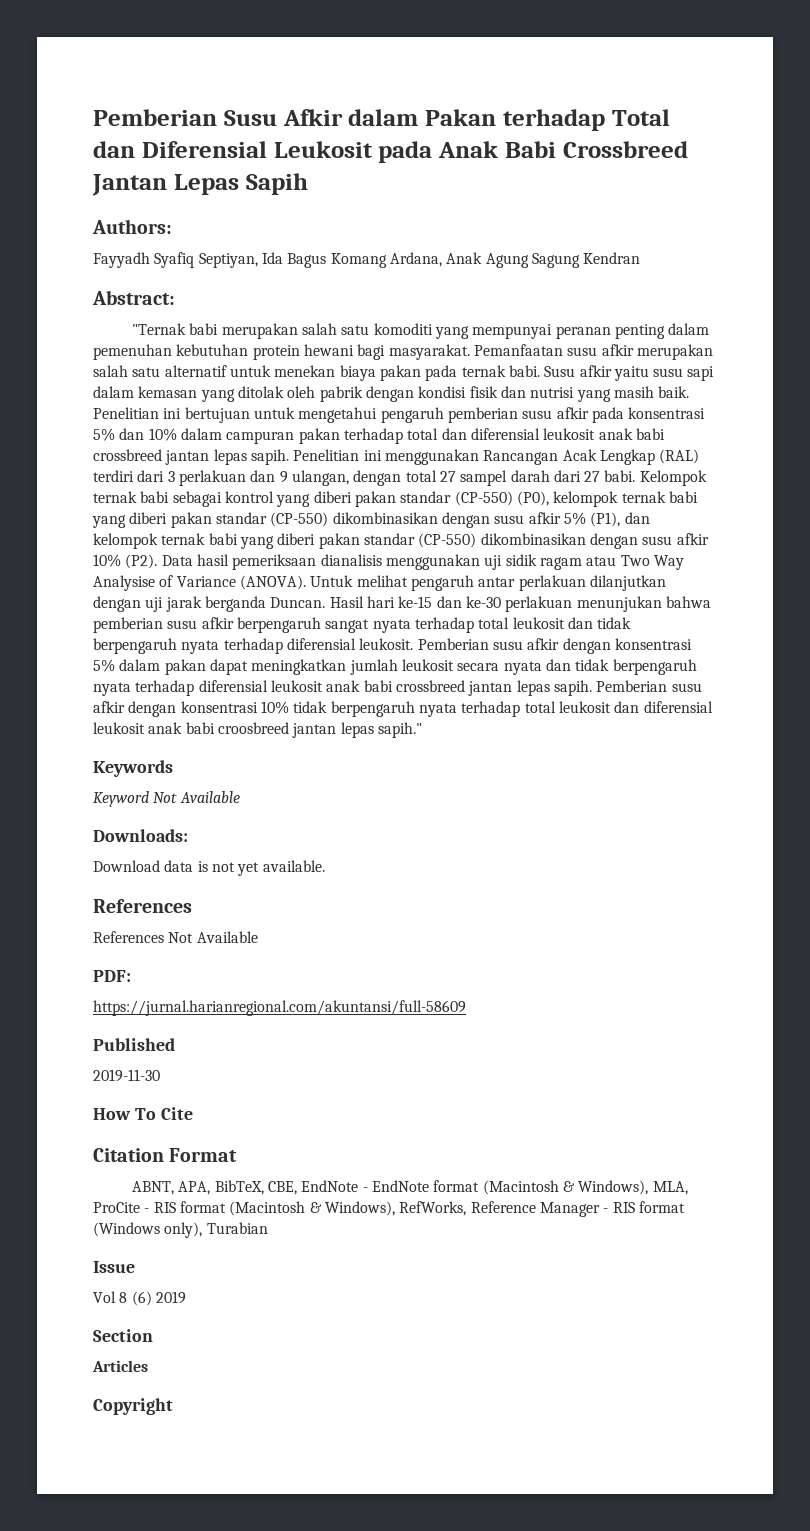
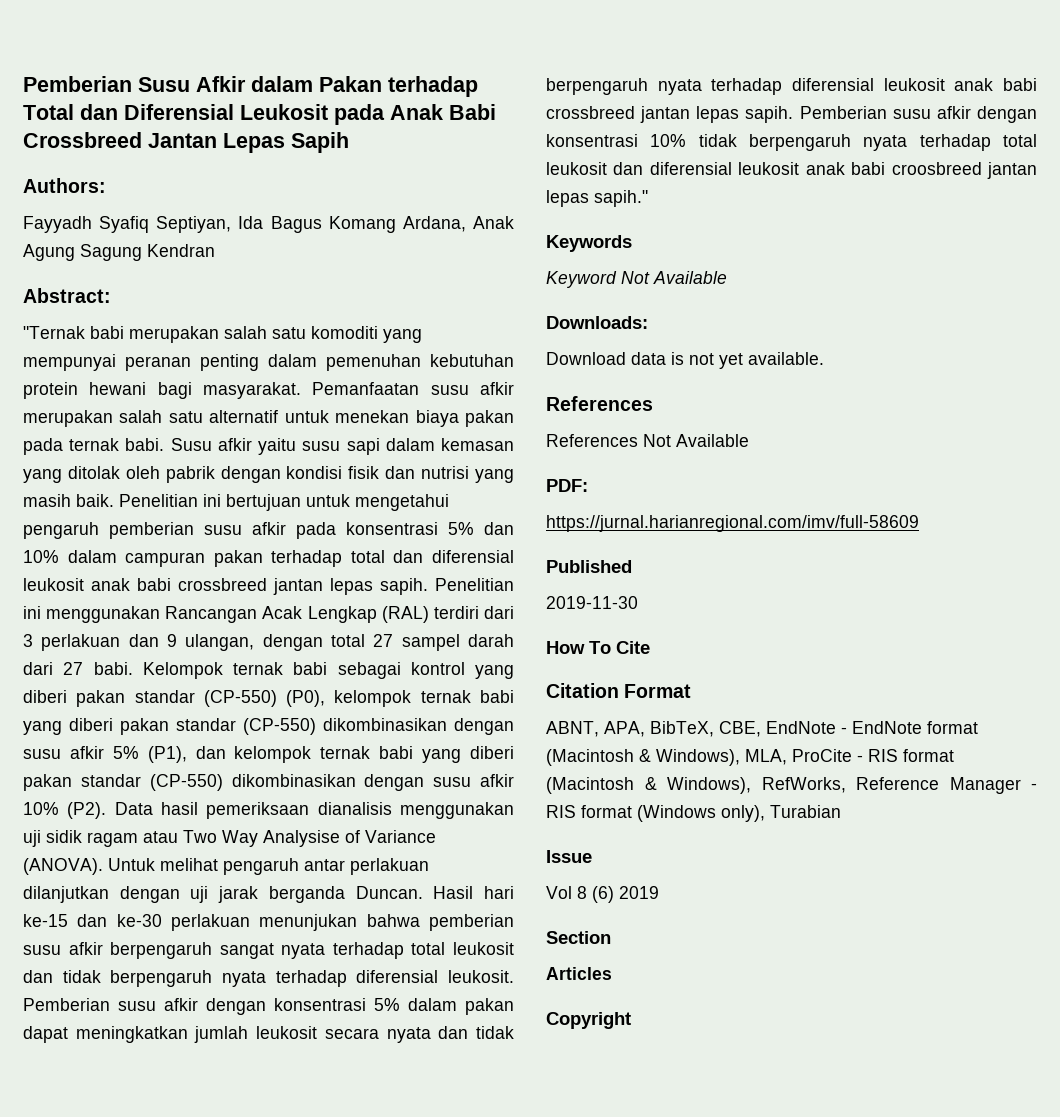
- https://jurnal.harianregional.com/akuntansi/full-58609
+ https://jurnal.harianregional.com/imv/full-58609

